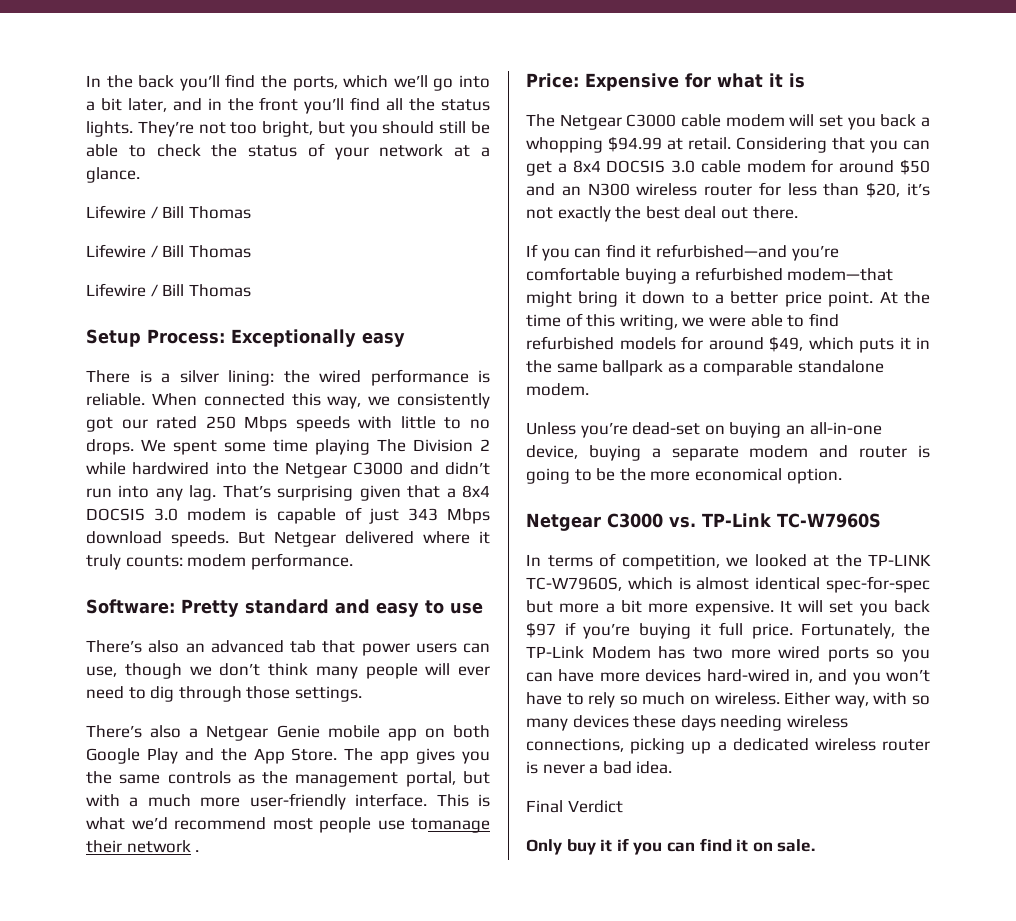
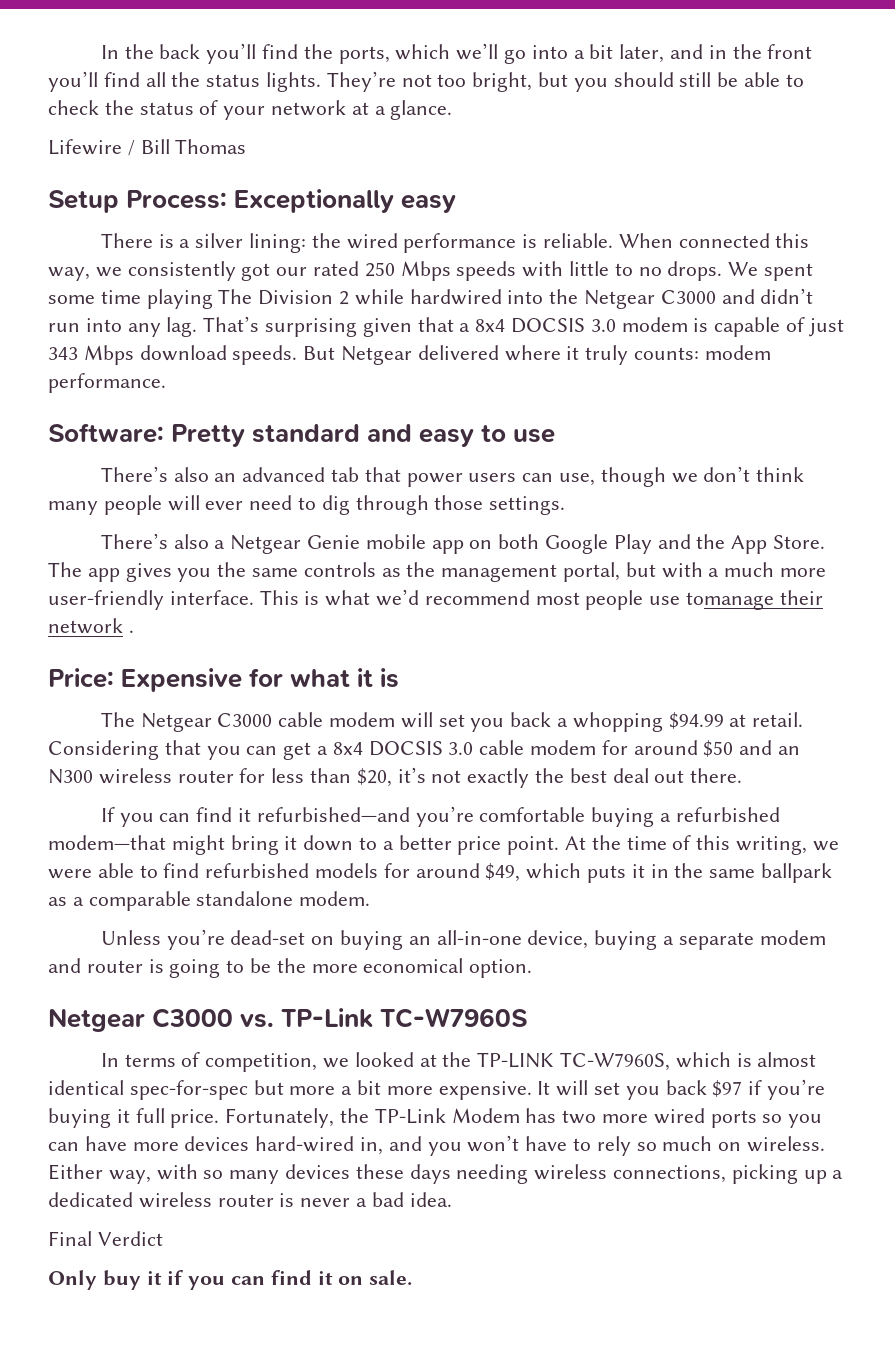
  They’re not too bright, but you should still be able to check the status of your network at a glance.
- Lifewire / Bill Thomas
- Lifewire / Bill Thomas

